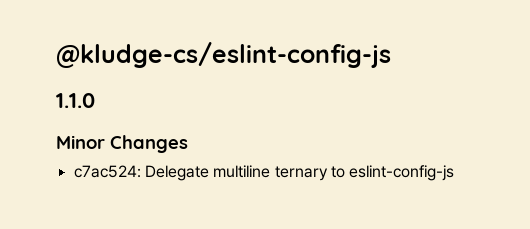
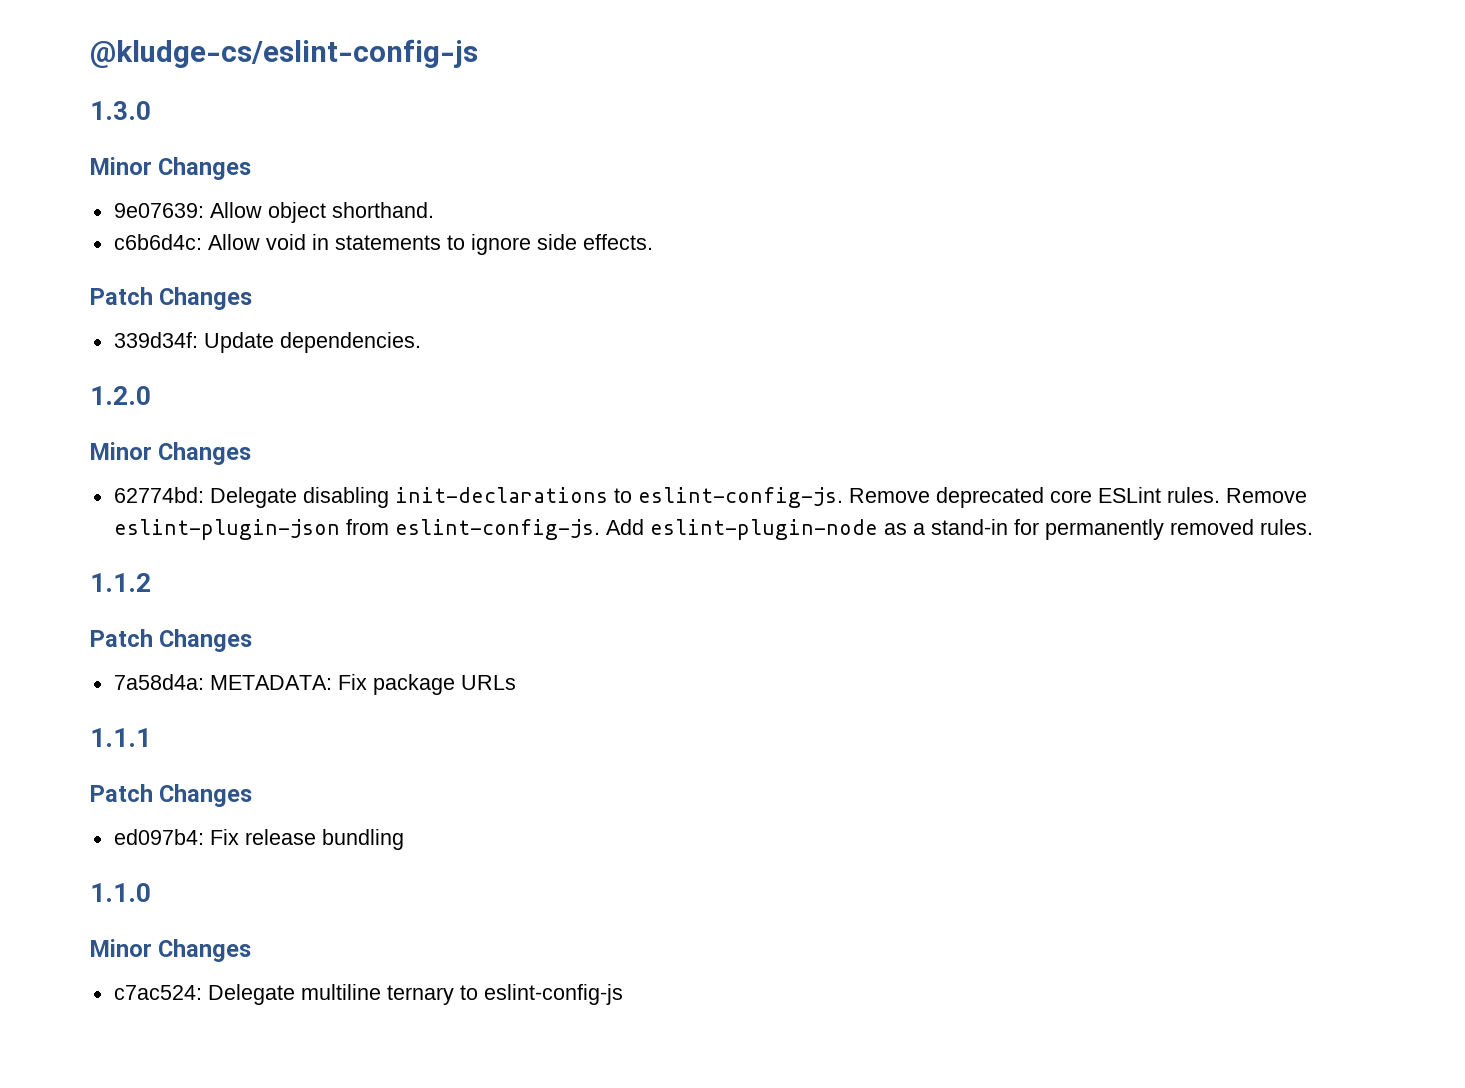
+ 1.3.0
+ Minor Changes
+ 9e07639: Allow object shorthand.
+ c6b6d4c: Allow void in statements to ignore side effects.
+ Patch Changes
+ 339d34f: Update dependencies.
+ 1.2.0
+ Minor Changes
+ 62774bd: Delegate disabling init-declarations to eslint-config-js. Remove deprecated core ESLint rules. Remove eslint-plugin-json from eslint-config-js. Add eslint-plugin-node as a stand-in for permanently removed rules.
+ 1.1.2
+ Patch Changes
+ 7a58d4a: METADATA: Fix package URLs
+ 1.1.1
+ Patch Changes
+ ed097b4: Fix release bundling

